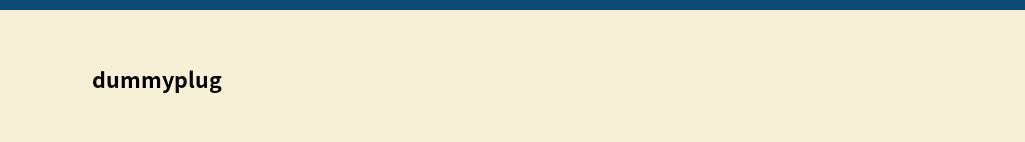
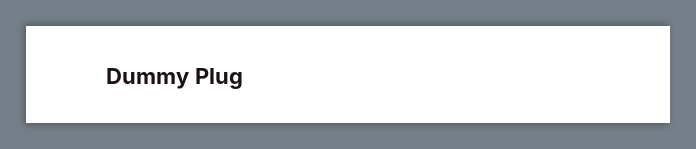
- dummyplug
+ Dummy Plug

